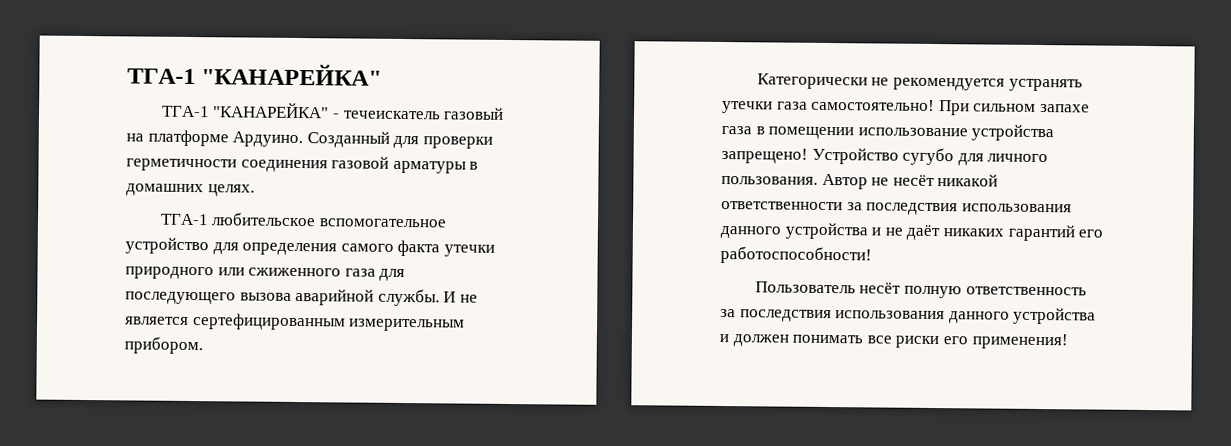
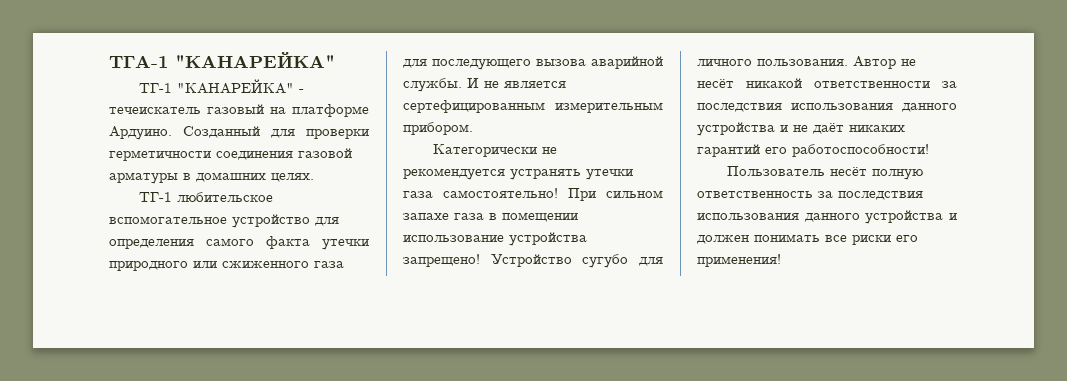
- ТГА-1 "КАНАРЕЙКА" - течеискатель газовый на платформе Ардуино.
+ ТГ-1 "КАНАРЕЙКА" - течеискатель газовый на платформе Ардуино.
- ТГА-1 любительское вспомогательное устройство для определения самого факта утечки природного или сжиженного газа для последующего вызова аварийной службы.
+ ТГ-1 любительское вспомогательное устройство для определения самого факта утечки природного или сжиженного газа для последующего вызова аварийной службы.

